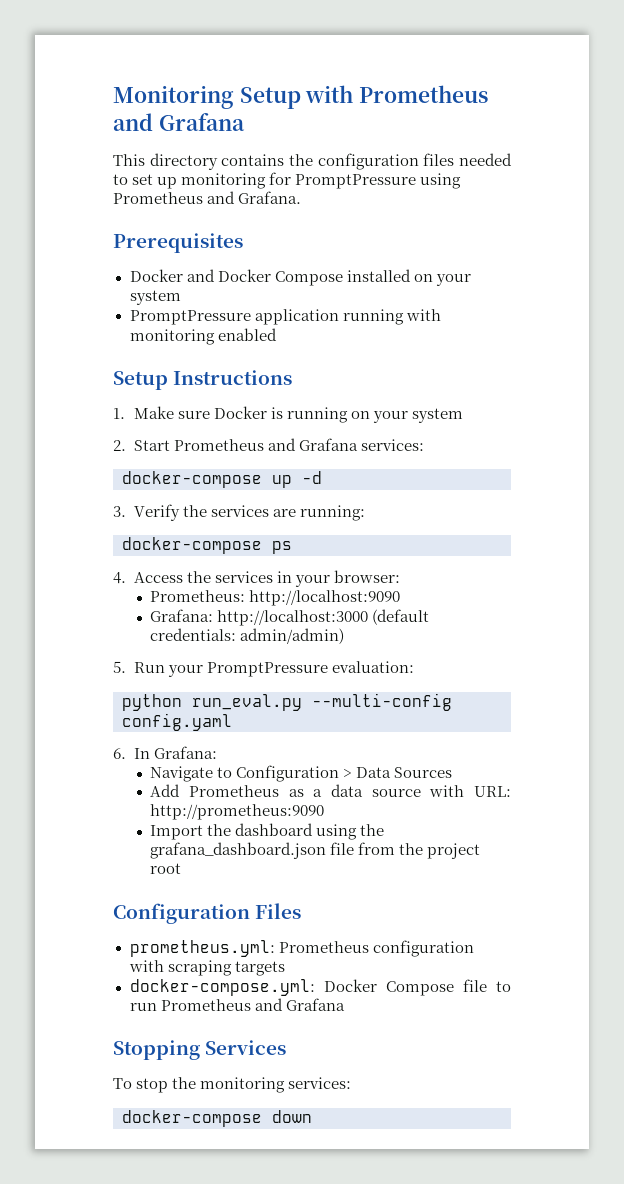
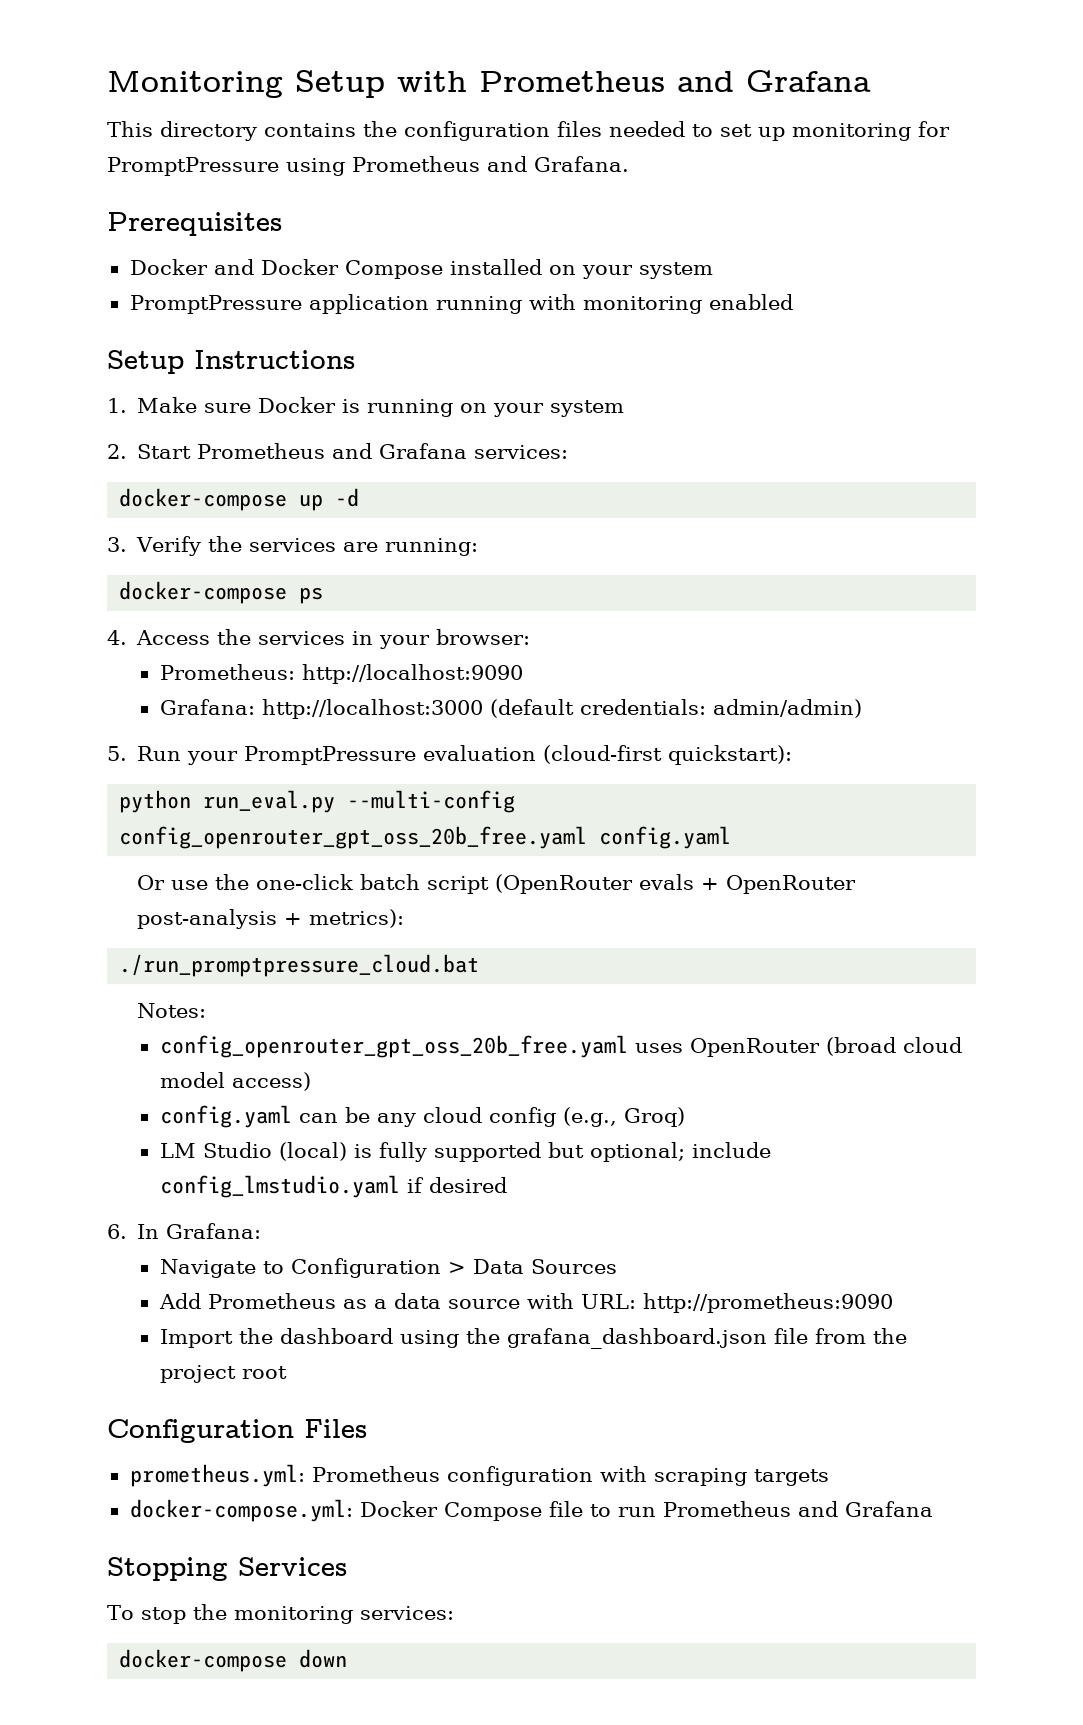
- 5. Run your PromptPressure evaluation:
+ 5. Run your PromptPressure evaluation (cloud-first quickstart):
- python run_eval.py --multi-config config.yaml
+ python run_eval.py --multi-config config_openrouter_gpt_oss_20b_free.yaml config.yaml
+ Or use the one-click batch script (OpenRouter evals + OpenRouter post-analysis + metrics):
+ ./run_promptpressure_cloud.bat
+ Notes:
+ config_openrouter_gpt_oss_20b_free.yaml uses OpenRouter (broad cloud model access)
+ config.yaml can be any cloud config (e.g., Groq)
+ LM Studio (local) is fully supported but optional; include config_lmstudio.yaml if desired

